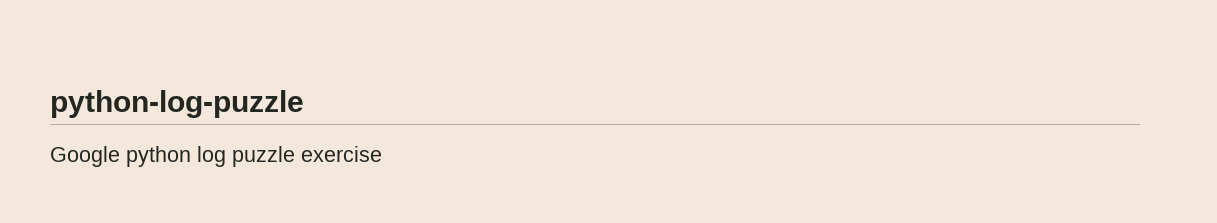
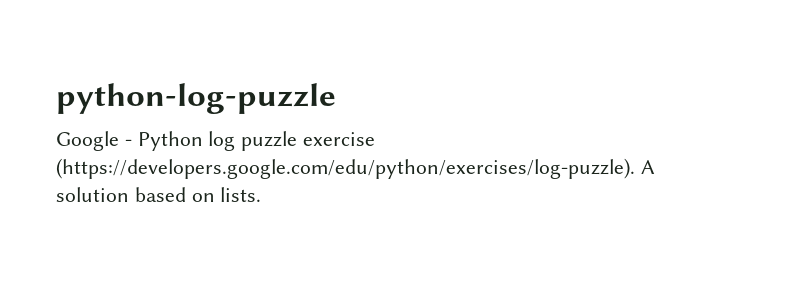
- Google python log puzzle exercise
+ Google - Python log puzzle exercise (https://developers.google.com/edu/python/exercises/log-puzzle). A solution based on lists.

